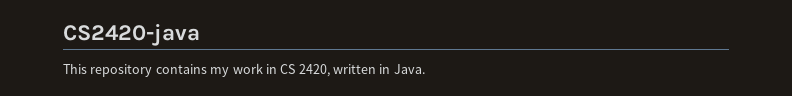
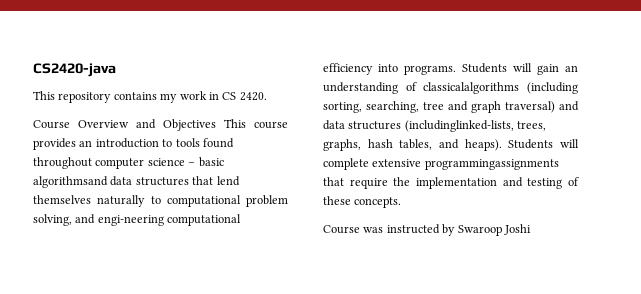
- This repository contains my work in CS 2420, written in Java.
+ This repository contains my work in CS 2420.
+ Course Overview and Objectives This course provides an introduction to tools found throughout computer science – basic algorithmsand data structures that lend themselves naturally to computational problem solving, and engi-neering computational efficiency into programs. Students will gain an understanding of classicalalgorithms (including sorting, searching, tree and graph traversal) and data structures (includinglinked-lists, trees, graphs, hash tables, and heaps). Students will complete extensive programmingassignments that require the implementation and testing of these concepts.
+ Course was instructed by Swaroop Joshi

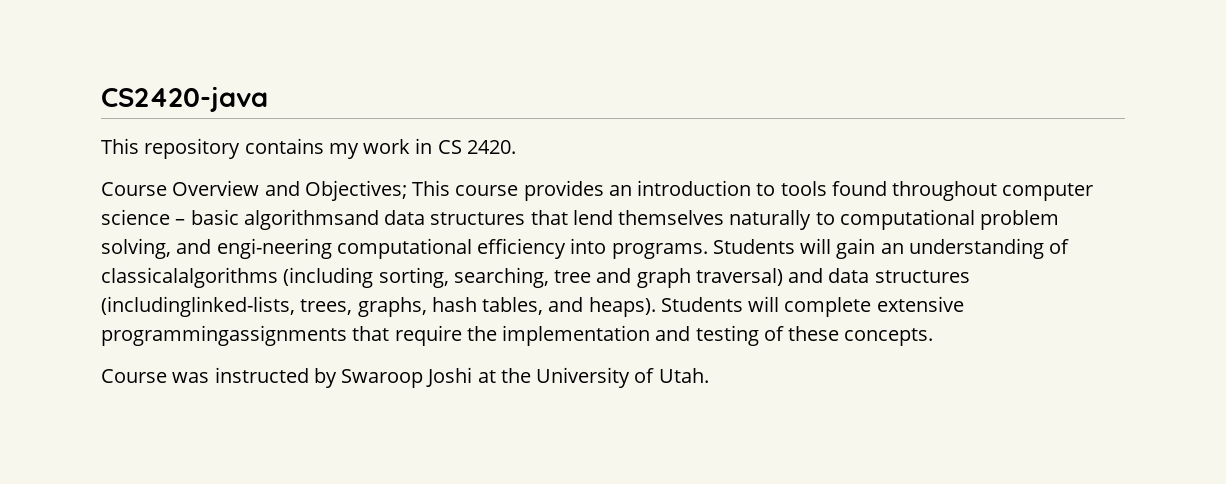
- Course Overview and Objectives This course provides an introduction to tools found throughout computer science – basic algorithmsand data structures that lend themselves naturally to computational problem solving, and engi-neering computational efficiency into programs.
+ Course Overview and Objectives; This course provides an introduction to tools found throughout computer science – basic algorithmsand data structures that lend themselves naturally to computational problem solving, and engi-neering computational efficiency into programs.
- Course was instructed by Swaroop Joshi
+ Course was instructed by Swaroop Joshi at the University of Utah.

